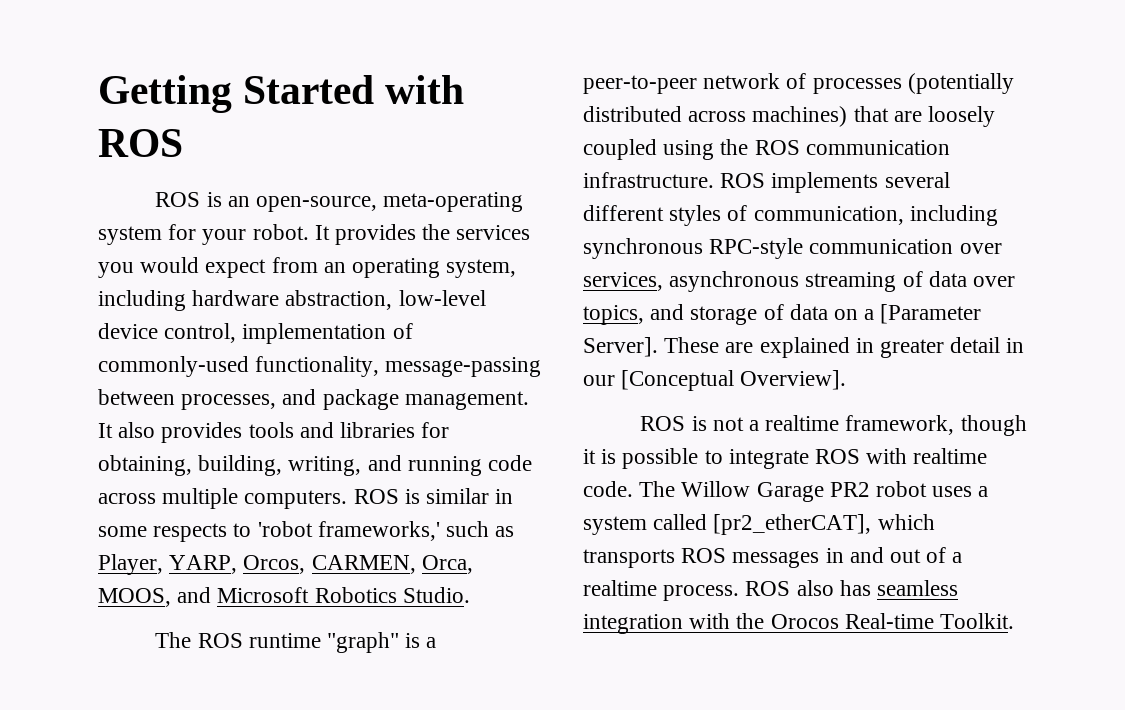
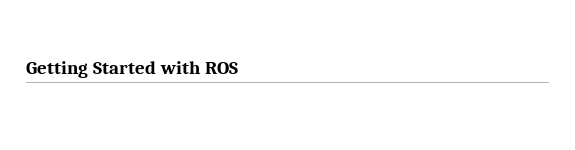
- ROS is an open-source, meta-operating system for your robot. It provides the services you would expect from an operating system, including hardware abstraction, low-level device control, implementation of commonly-used functionality, message-passing between processes, and package management. It also provides tools and libraries for obtaining, building, writing, and running code across multiple computers. ROS is similar in some respects to 'robot frameworks,' such as Player, YARP, Orcos, CARMEN, Orca, MOOS, and Microsoft Robotics Studio.
- The ROS runtime "graph" is a peer-to-peer network of processes (potentially distributed across machines) that are loosely coupled using the ROS communication infrastructure. ROS implements several different styles of communication, including synchronous RPC-style communication over services, asynchronous streaming of data over topics, and storage of data on a [Parameter Server]. These are explained in greater detail in our [Conceptual Overview].
- ROS is not a realtime framework, though it is possible to integrate ROS with realtime code. The Willow Garage PR2 robot uses a system called [pr2_etherCAT], which transports ROS messages in and out of a realtime process. ROS also has seamless integration with the Orocos Real-time Toolkit.

